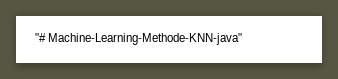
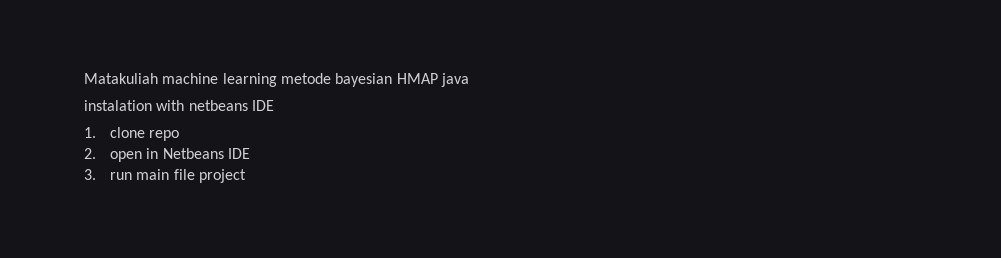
- "# Machine-Learning-Methode-KNN-java"
+ Matakuliah machine learning metode bayesian HMAP java
+ instalation with netbeans IDE
+ 1. clone repo
+ 2. open in Netbeans IDE
+ 3. run main file project

